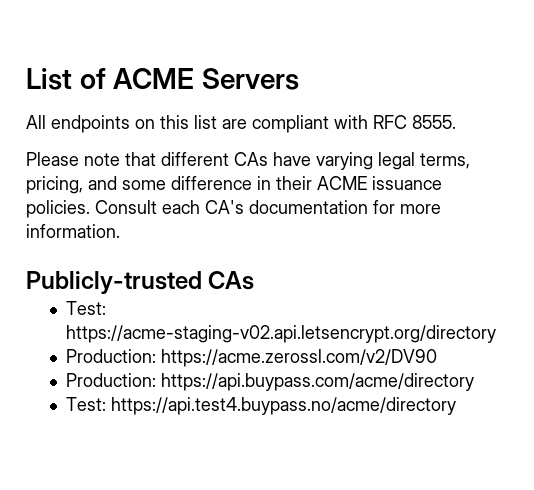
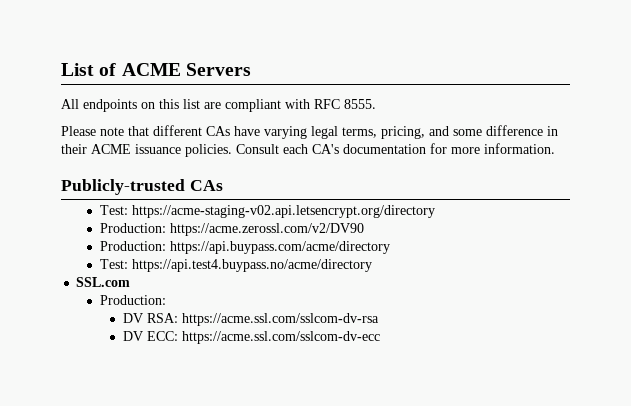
+ SSL.com
+ Production:
+ DV RSA: https://acme.ssl.com/sslcom-dv-rsa
+ DV ECC: https://acme.ssl.com/sslcom-dv-ecc

